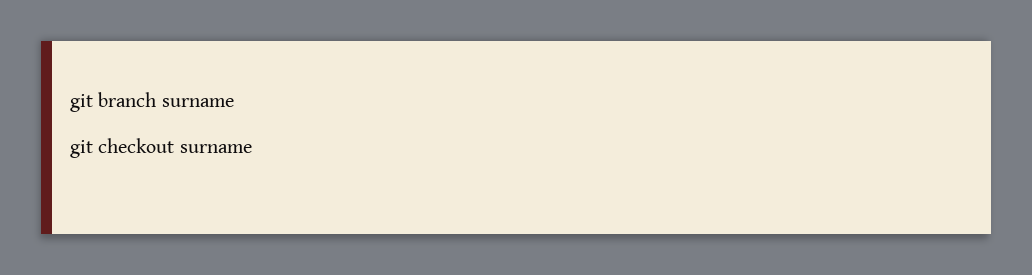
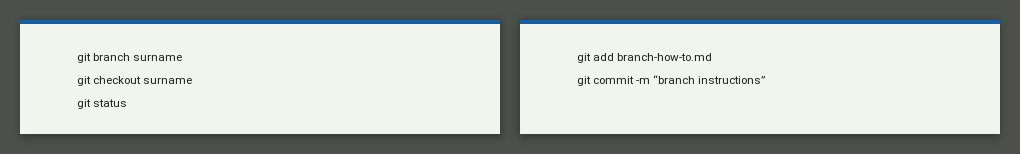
+ git status
+ git add branch-how-to.md
+ git commit -m “branch instructions”

